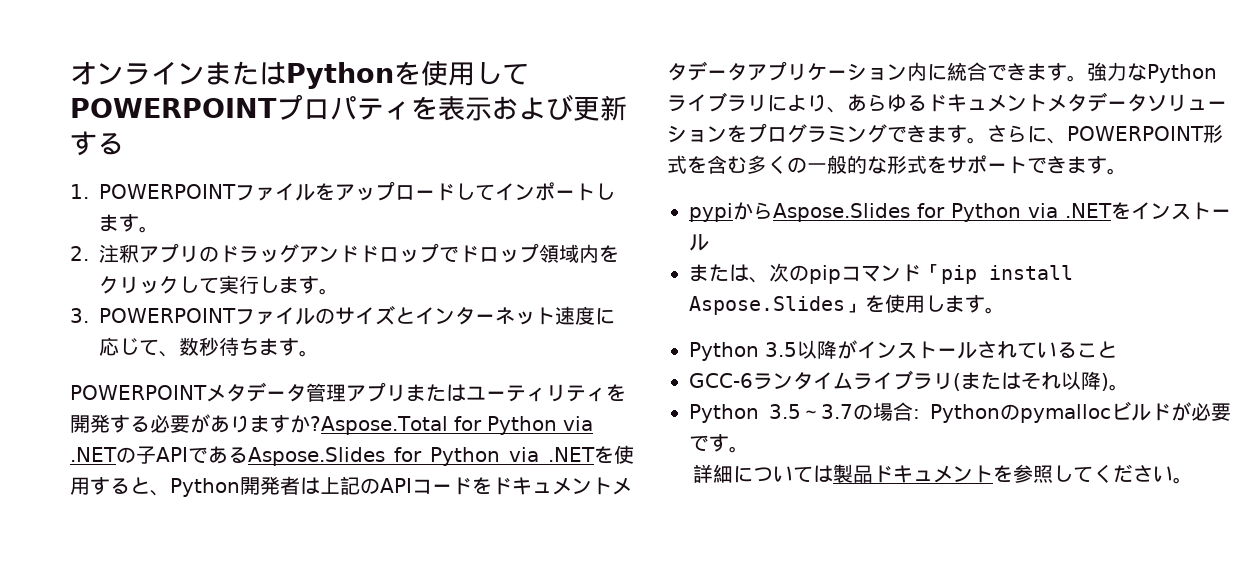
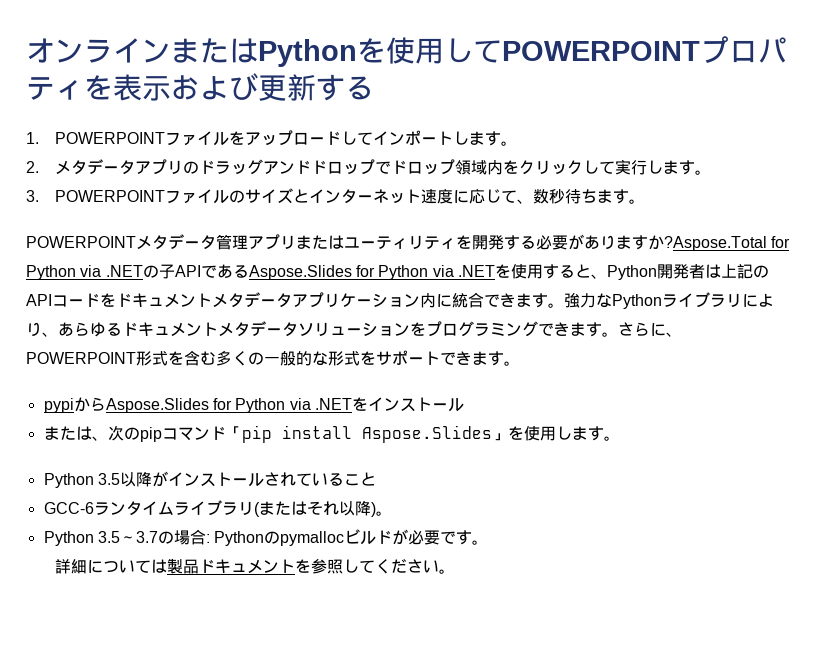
- 2.注釈アプリのドラッグアンドドロップでドロップ領域内をクリックして実行します。
+ 2.メタデータアプリのドラッグアンドドロップでドロップ領域内をクリックして実行します。

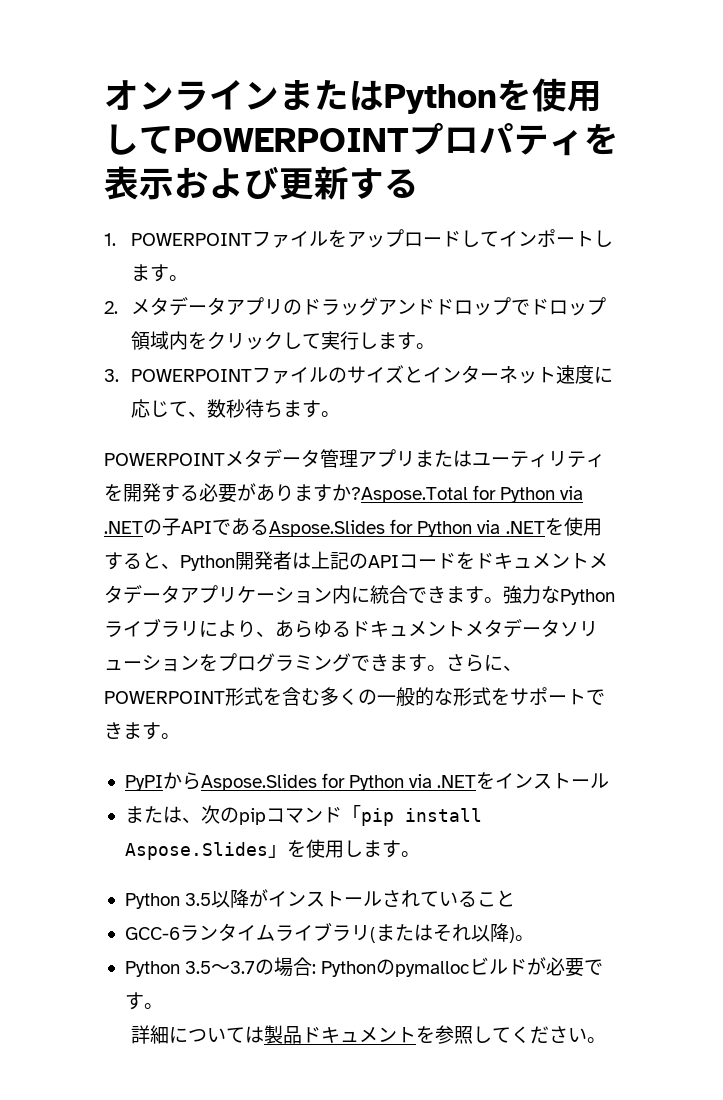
- pypiからAspose.Slides for Python via .NETをインストール
+ PyPIからAspose.Slides for Python via .NETをインストール

